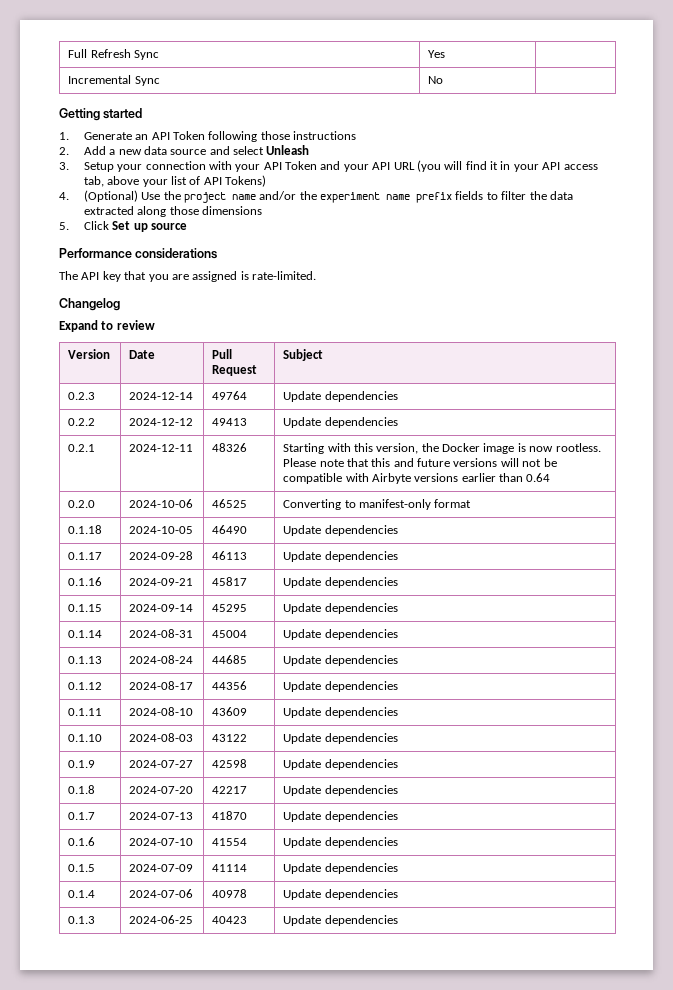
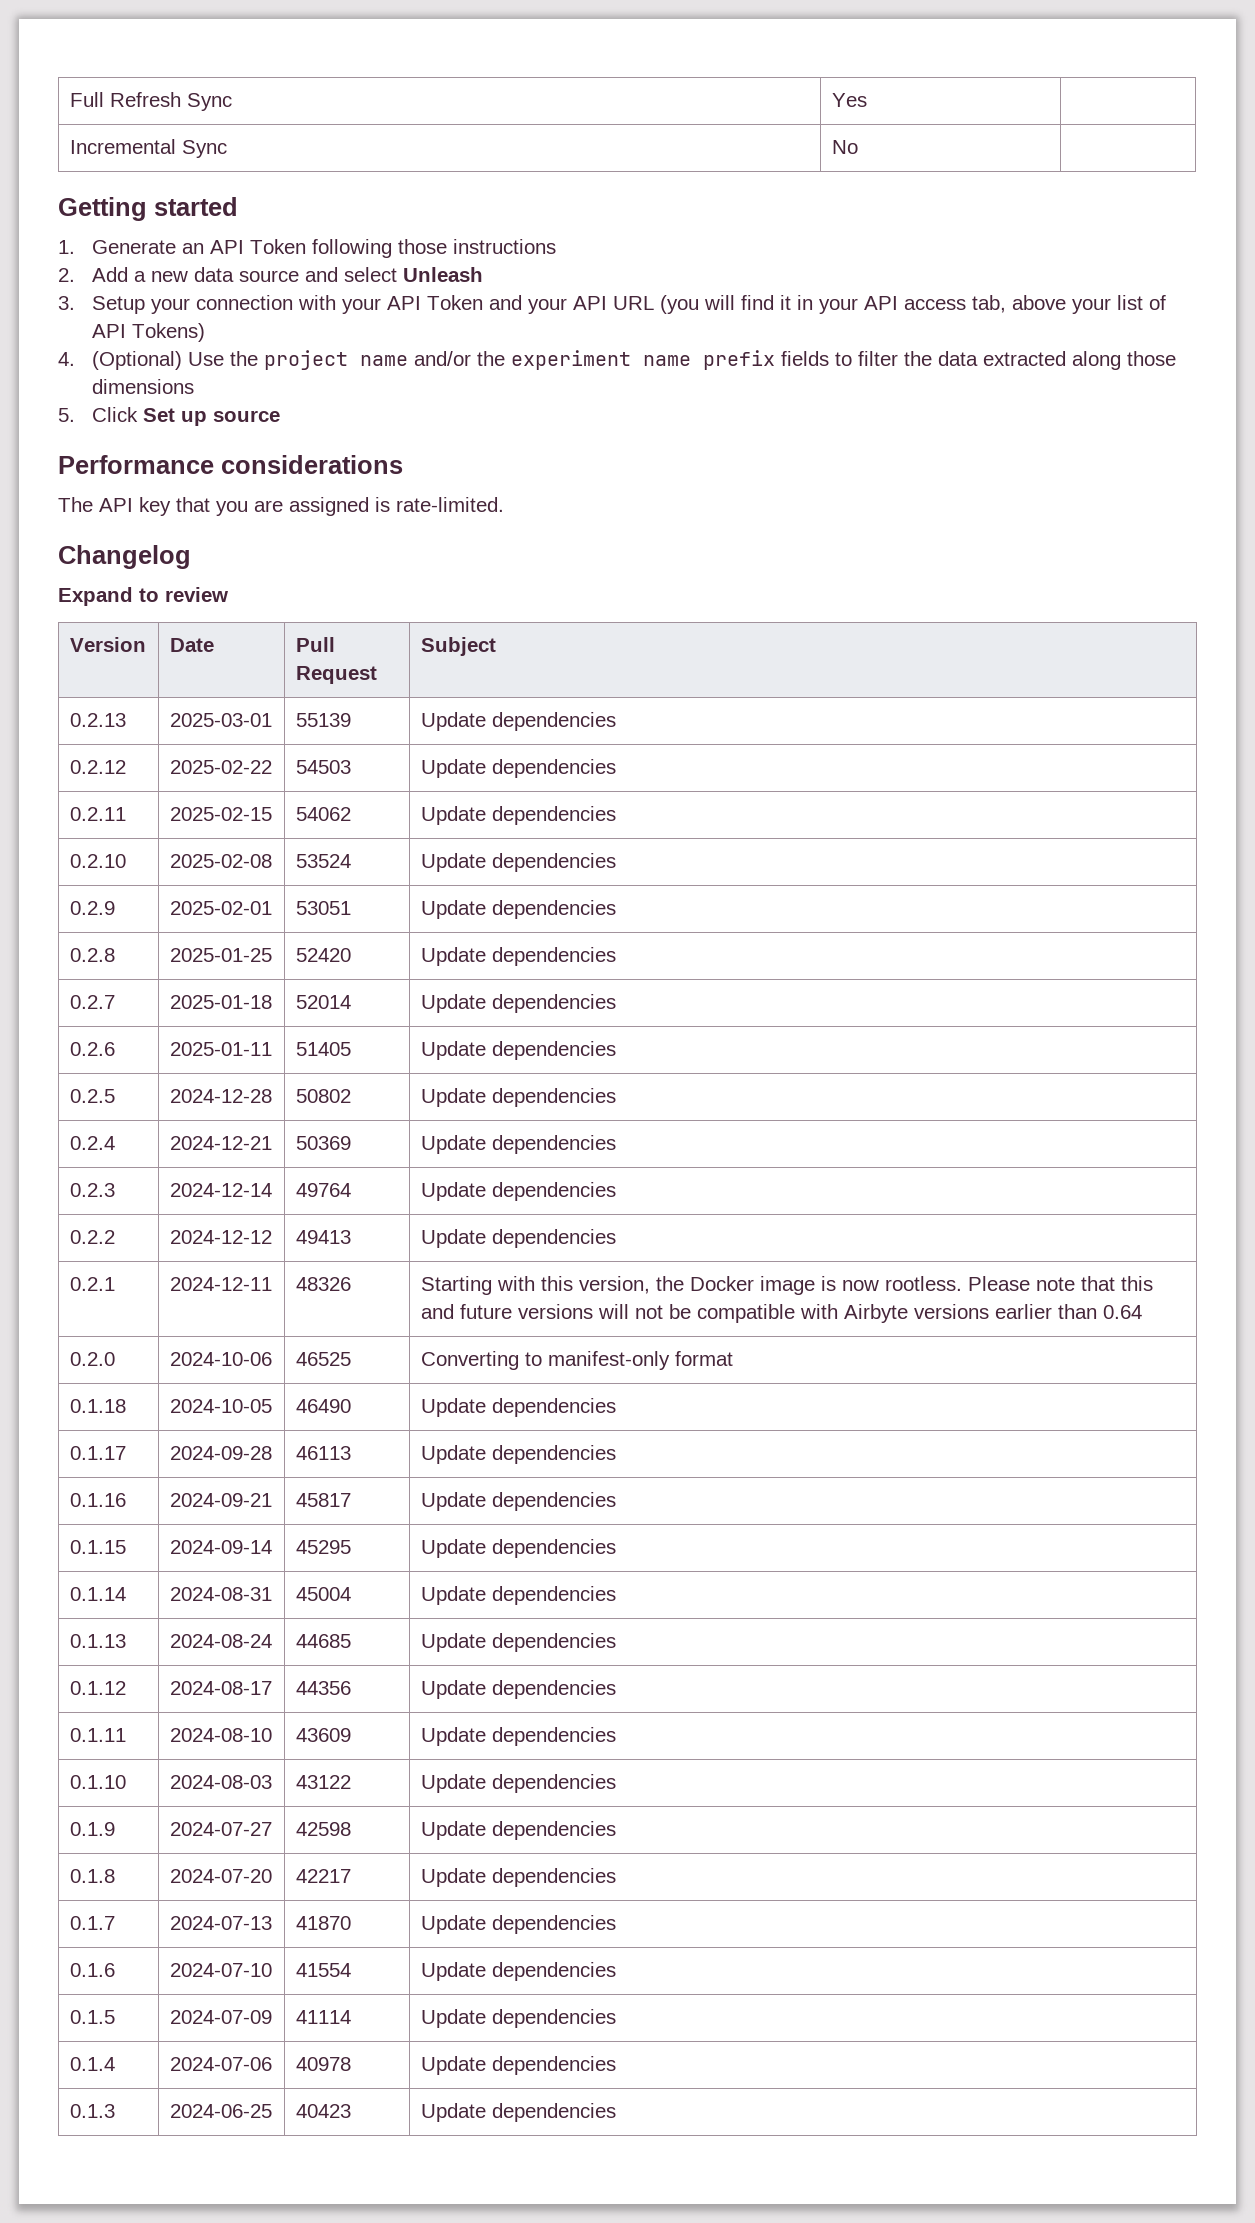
+ 0.2.13 | 2025-03-01 | 55139 | Update dependencies
+ 0.2.12 | 2025-02-22 | 54503 | Update dependencies
+ 0.2.11 | 2025-02-15 | 54062 | Update dependencies
+ 0.2.10 | 2025-02-08 | 53524 | Update dependencies
+ 0.2.9 | 2025-02-01 | 53051 | Update dependencies
+ 0.2.8 | 2025-01-25 | 52420 | Update dependencies
+ 0.2.7 | 2025-01-18 | 52014 | Update dependencies
+ 0.2.6 | 2025-01-11 | 51405 | Update dependencies
+ 0.2.5 | 2024-12-28 | 50802 | Update dependencies
+ 0.2.4 | 2024-12-21 | 50369 | Update dependencies

